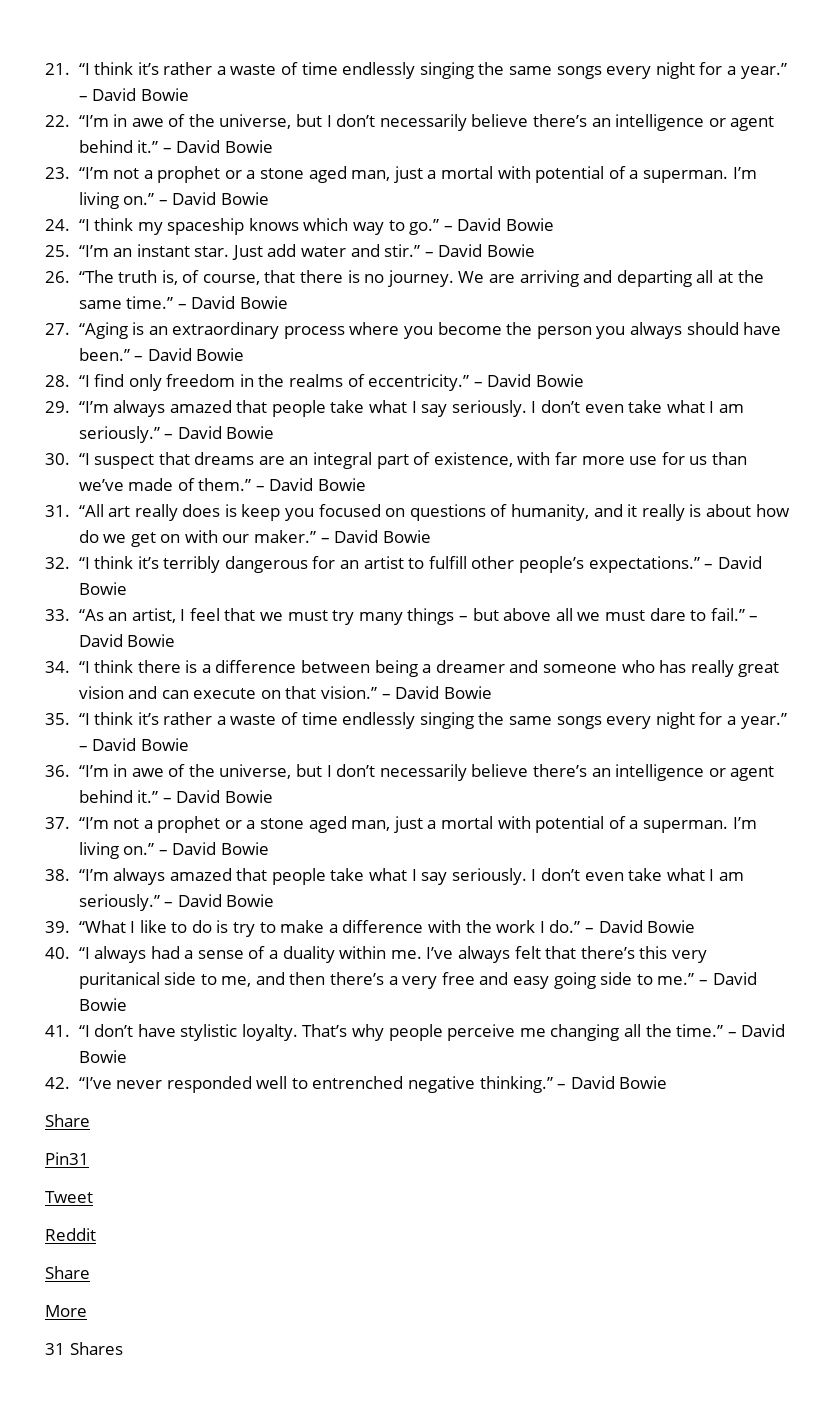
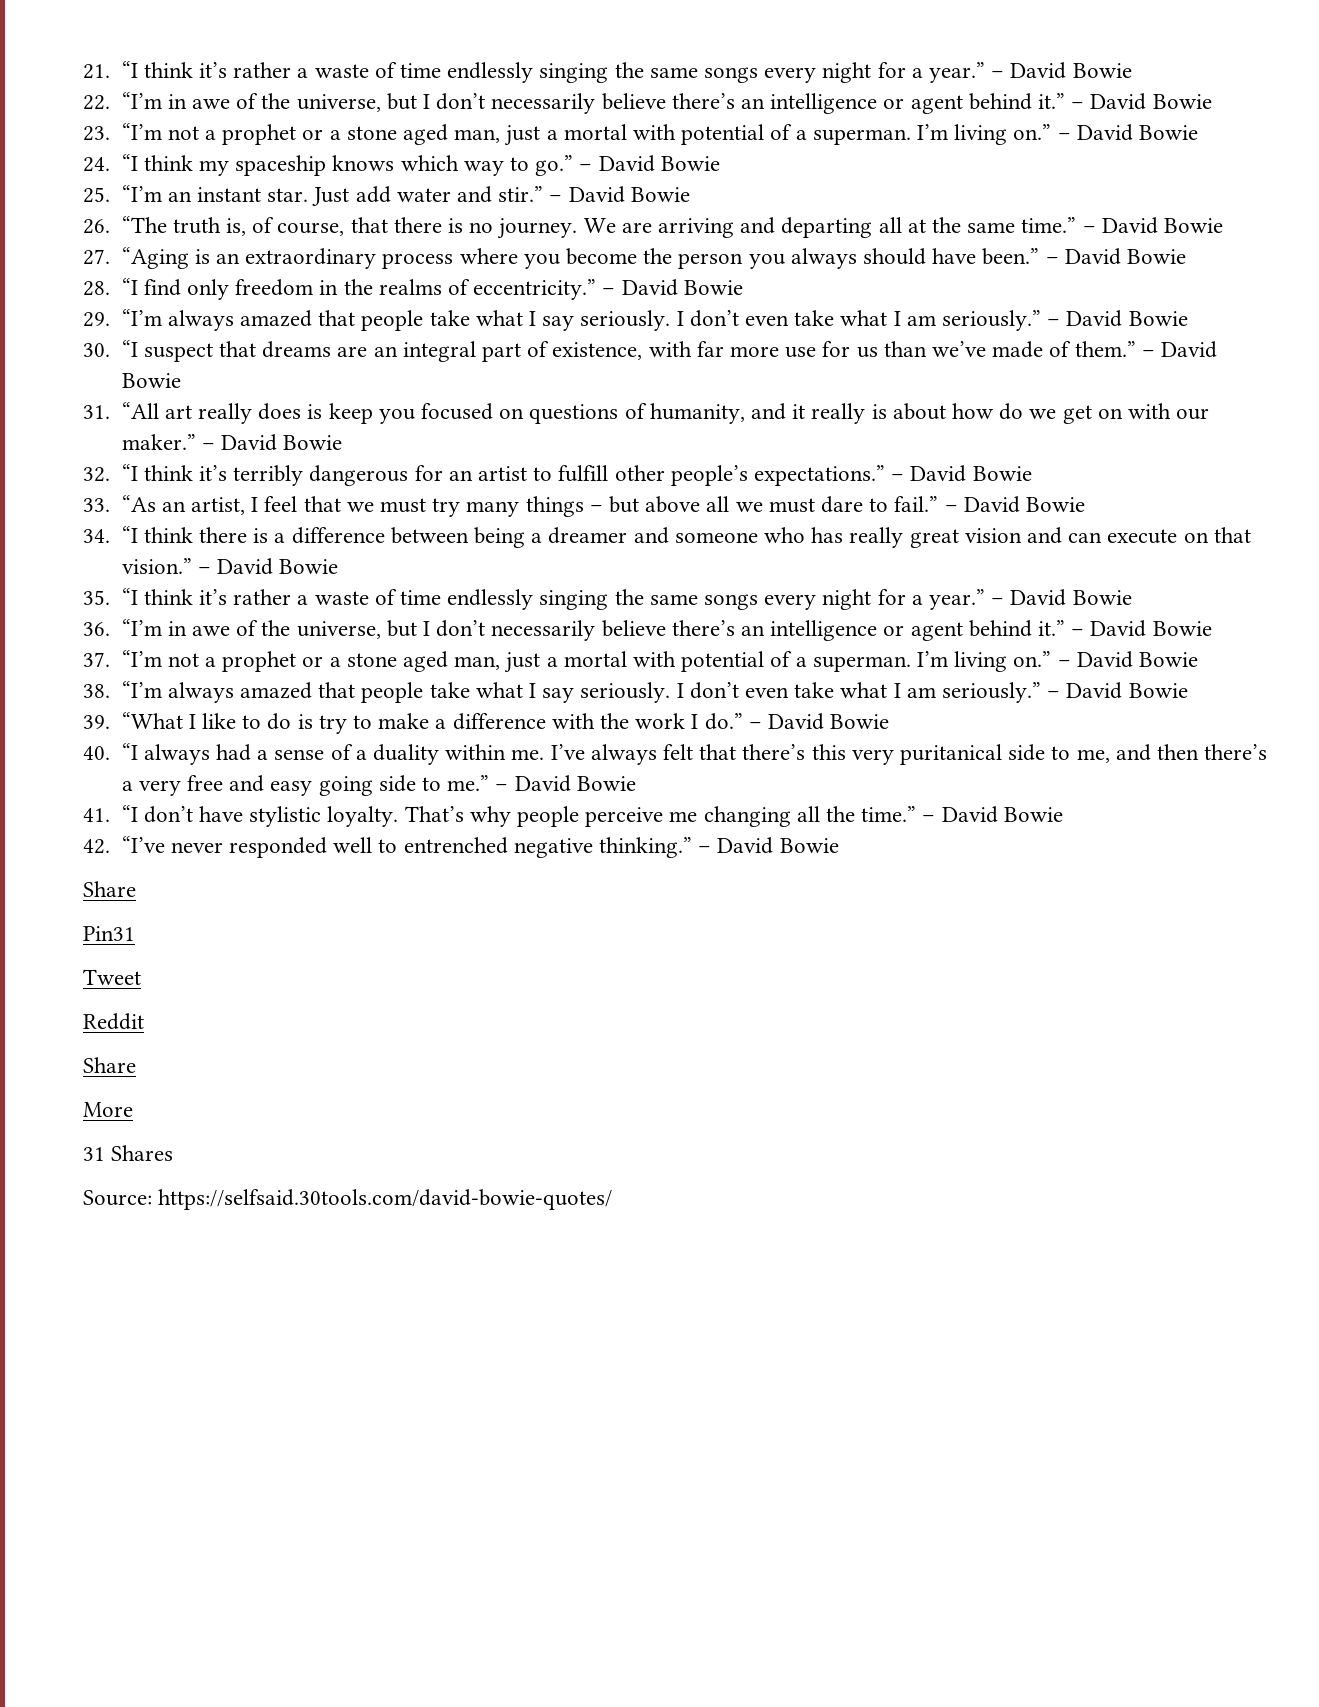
+ Source: https://selfsaid.30tools.com/david-bowie-quotes/

